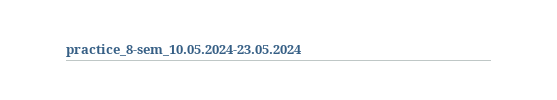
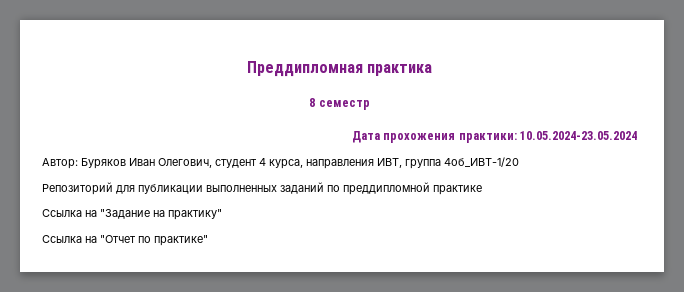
- practice_8-sem_10.05.2024-23.05.2024
+ Преддипломная практика
+ 8 семестр
+ Дата прохожения практики: 10.05.2024-23.05.2024
+ Автор: Буряков Иван Олегович, студент 4 курса, направления ИВТ, группа 4об_ИВТ-1/20
+ Репозиторий для публикации выполненных заданий по преддипломной практике
+ Ссылка на "Задание на практику"
+ Ссылка на "Отчет по практике"

